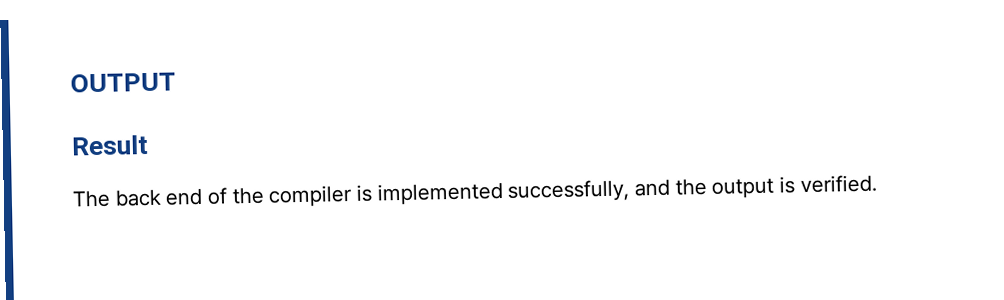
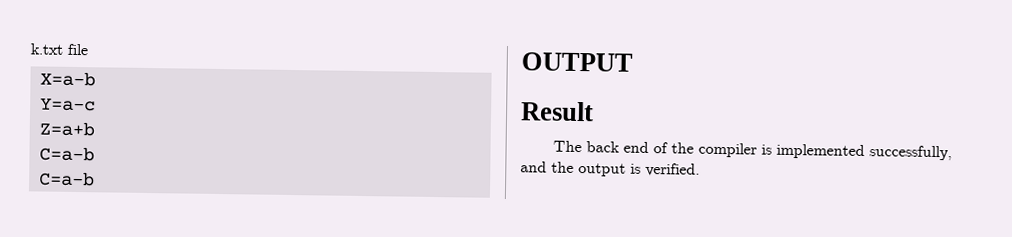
+ k.txt file
+ X=a-b
+ Y=a-c
+ Z=a+b
+ C=a-b
+ C=a-b

